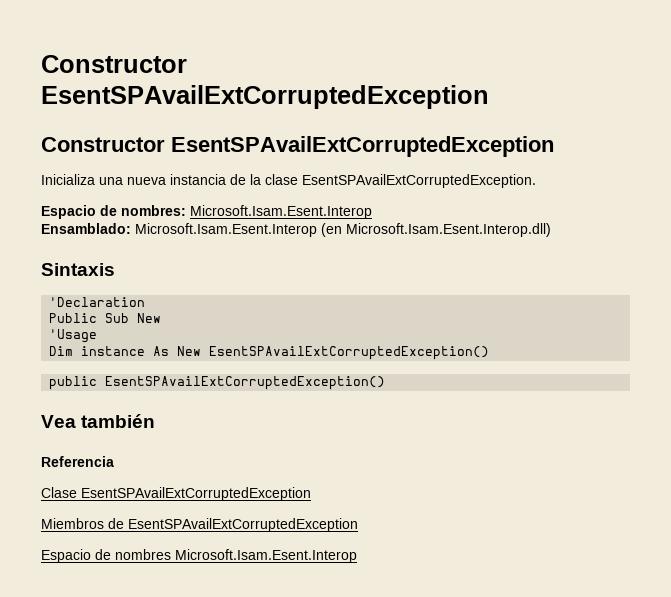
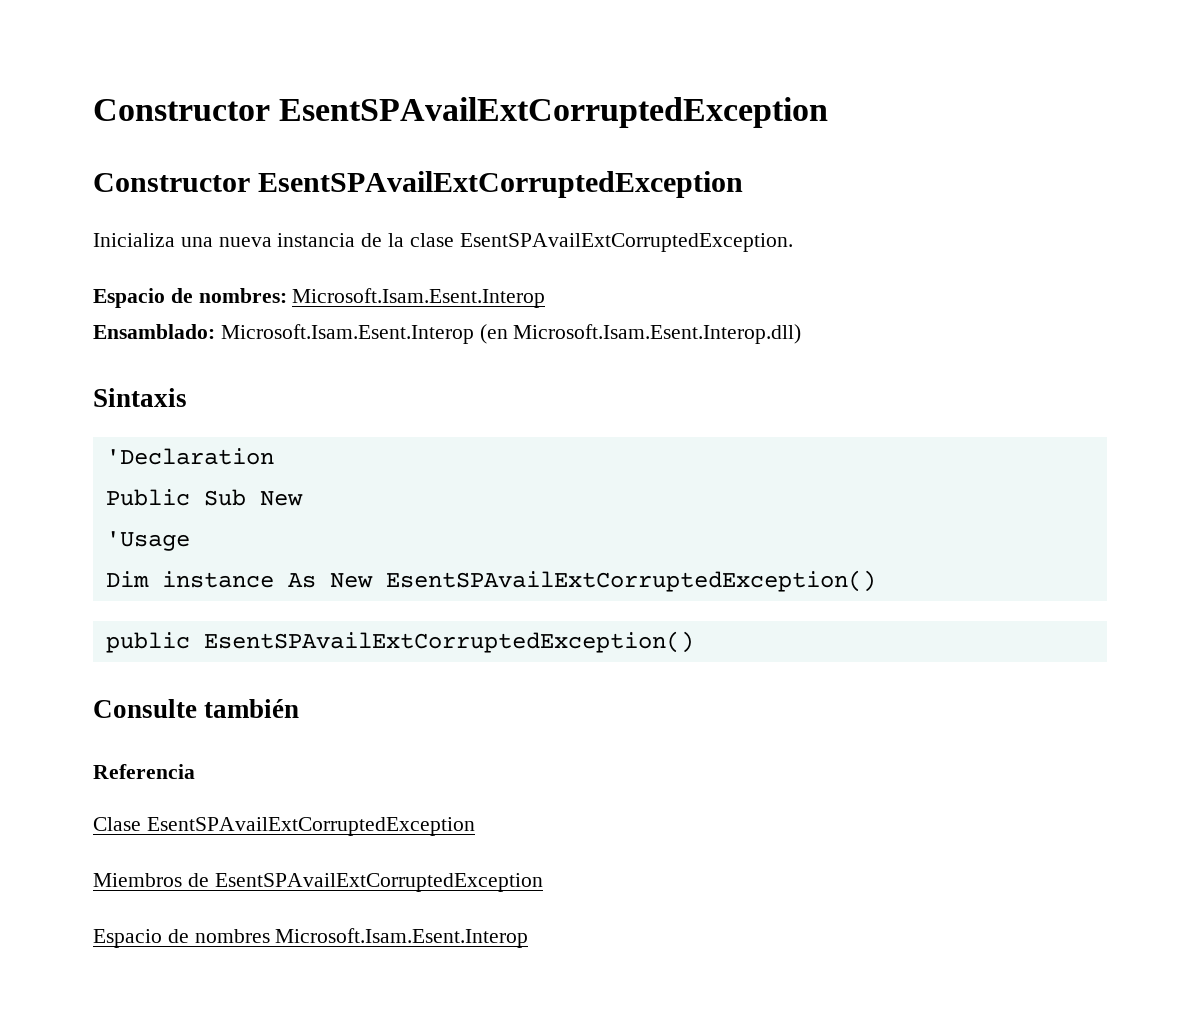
- Vea también
+ Consulte también

